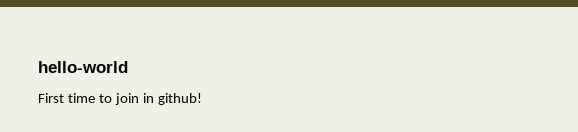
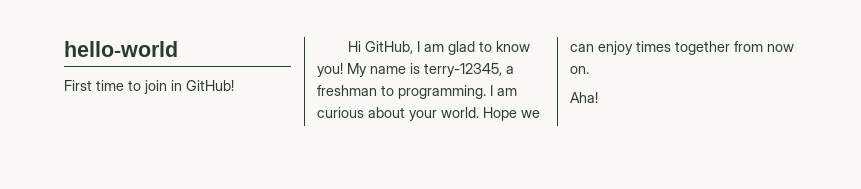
- First time to join in github!
+ First time to join in GitHub!
+ Hi GitHub, I am glad to know you! My name is terry-12345, a freshman to programming. I am curious about your world. Hope we can enjoy times together from now on.
+ Aha!

